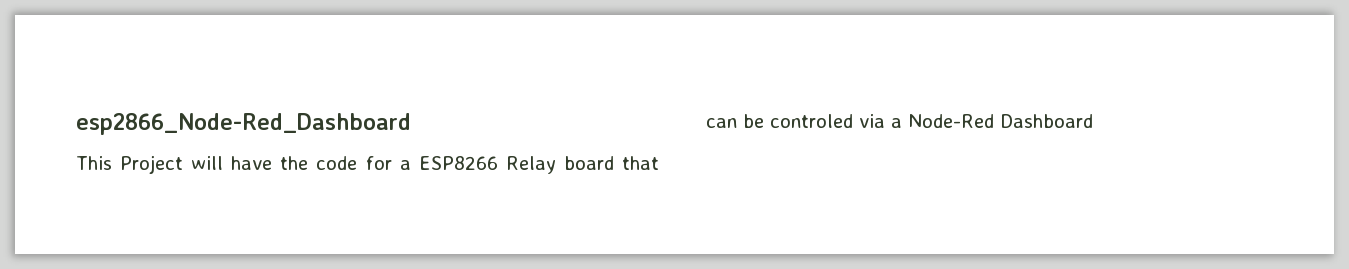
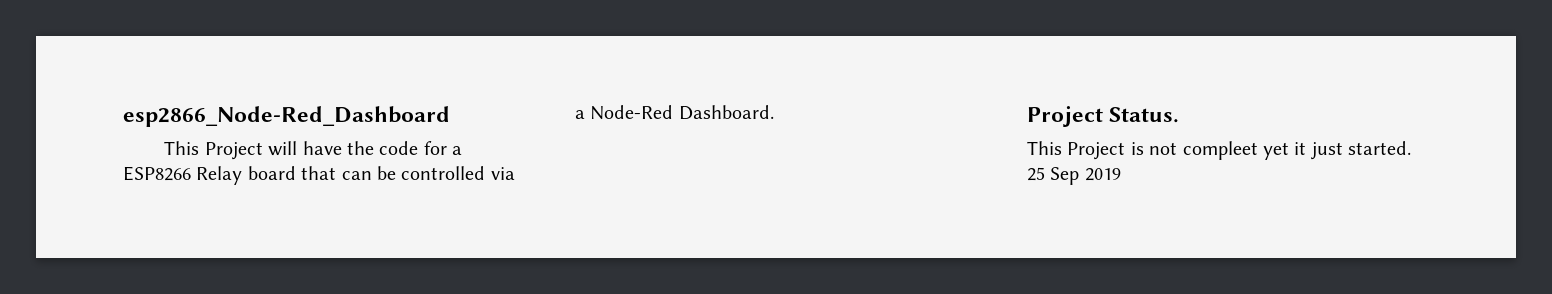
- This Project will have the code for a ESP8266 Relay board that can be controled via a Node-Red Dashboard
+ This Project will have the code for a ESP8266 Relay board that can be controlled via a Node-Red Dashboard.
+ Project Status.
+ This Project is not compleet yet it just started. 25 Sep 2019

